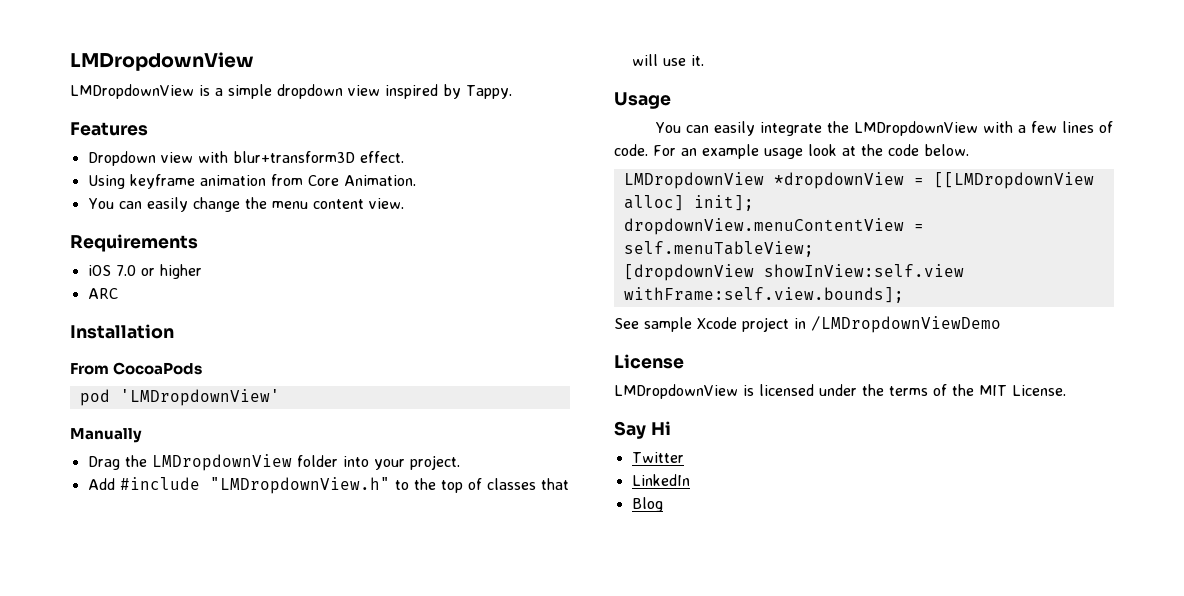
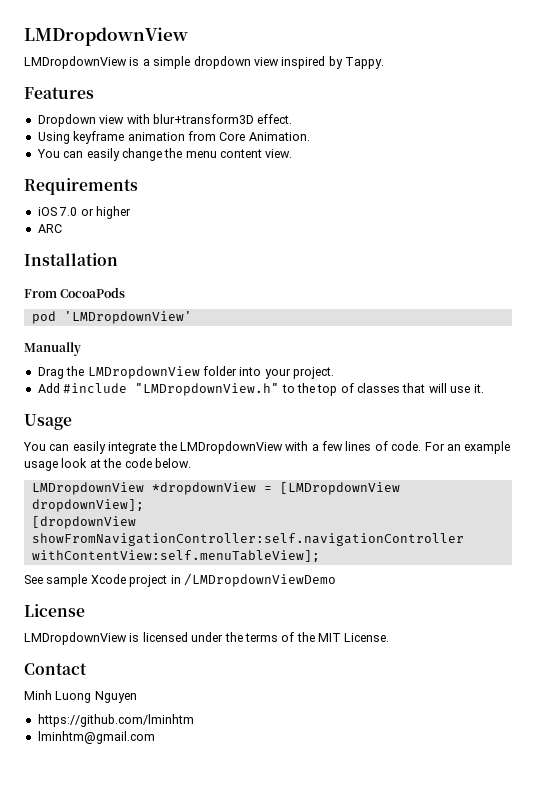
- LMDropdownView *dropdownView = [[LMDropdownView alloc] init];
- dropdownView.menuContentView = self.menuTableView;
+ LMDropdownView *dropdownView = [LMDropdownView dropdownView];
- [dropdownView showInView:self.view withFrame:self.view.bounds];
+ [dropdownView showFromNavigationController:self.navigationController withContentView:self.menuTableView];
- Say Hi
- Twitter
- LinkedIn
- Blog
+ Contact
+ Minh Luong Nguyen
+ https://github.com/lminhtm
+ lminhtm@gmail.com

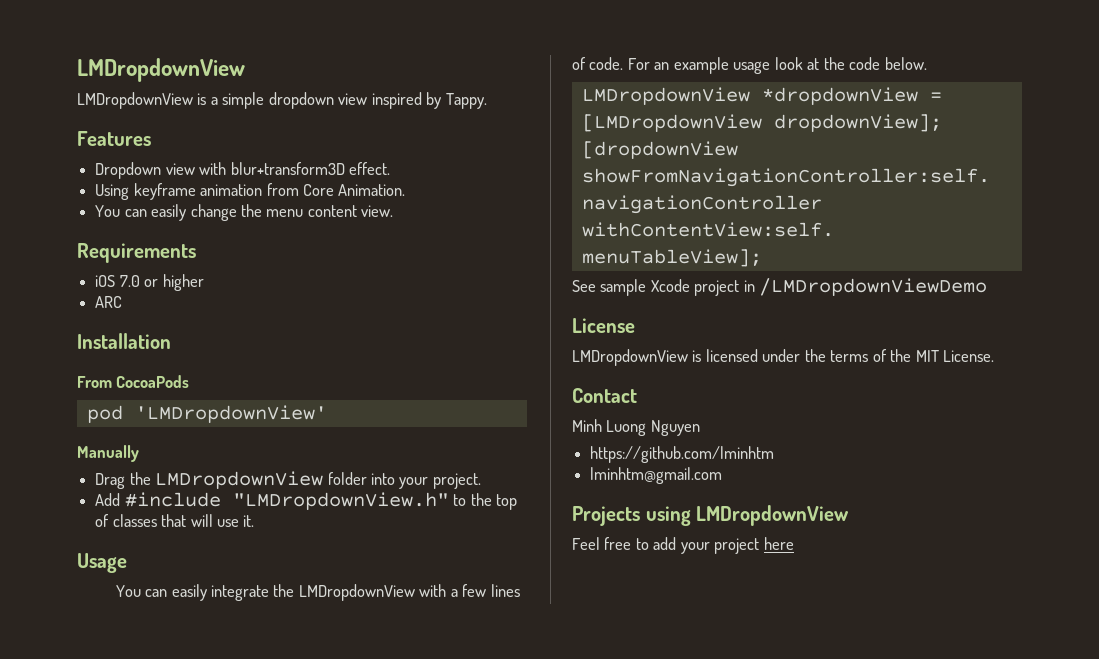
+ Projects using LMDropdownView
+ Feel free to add your project here

